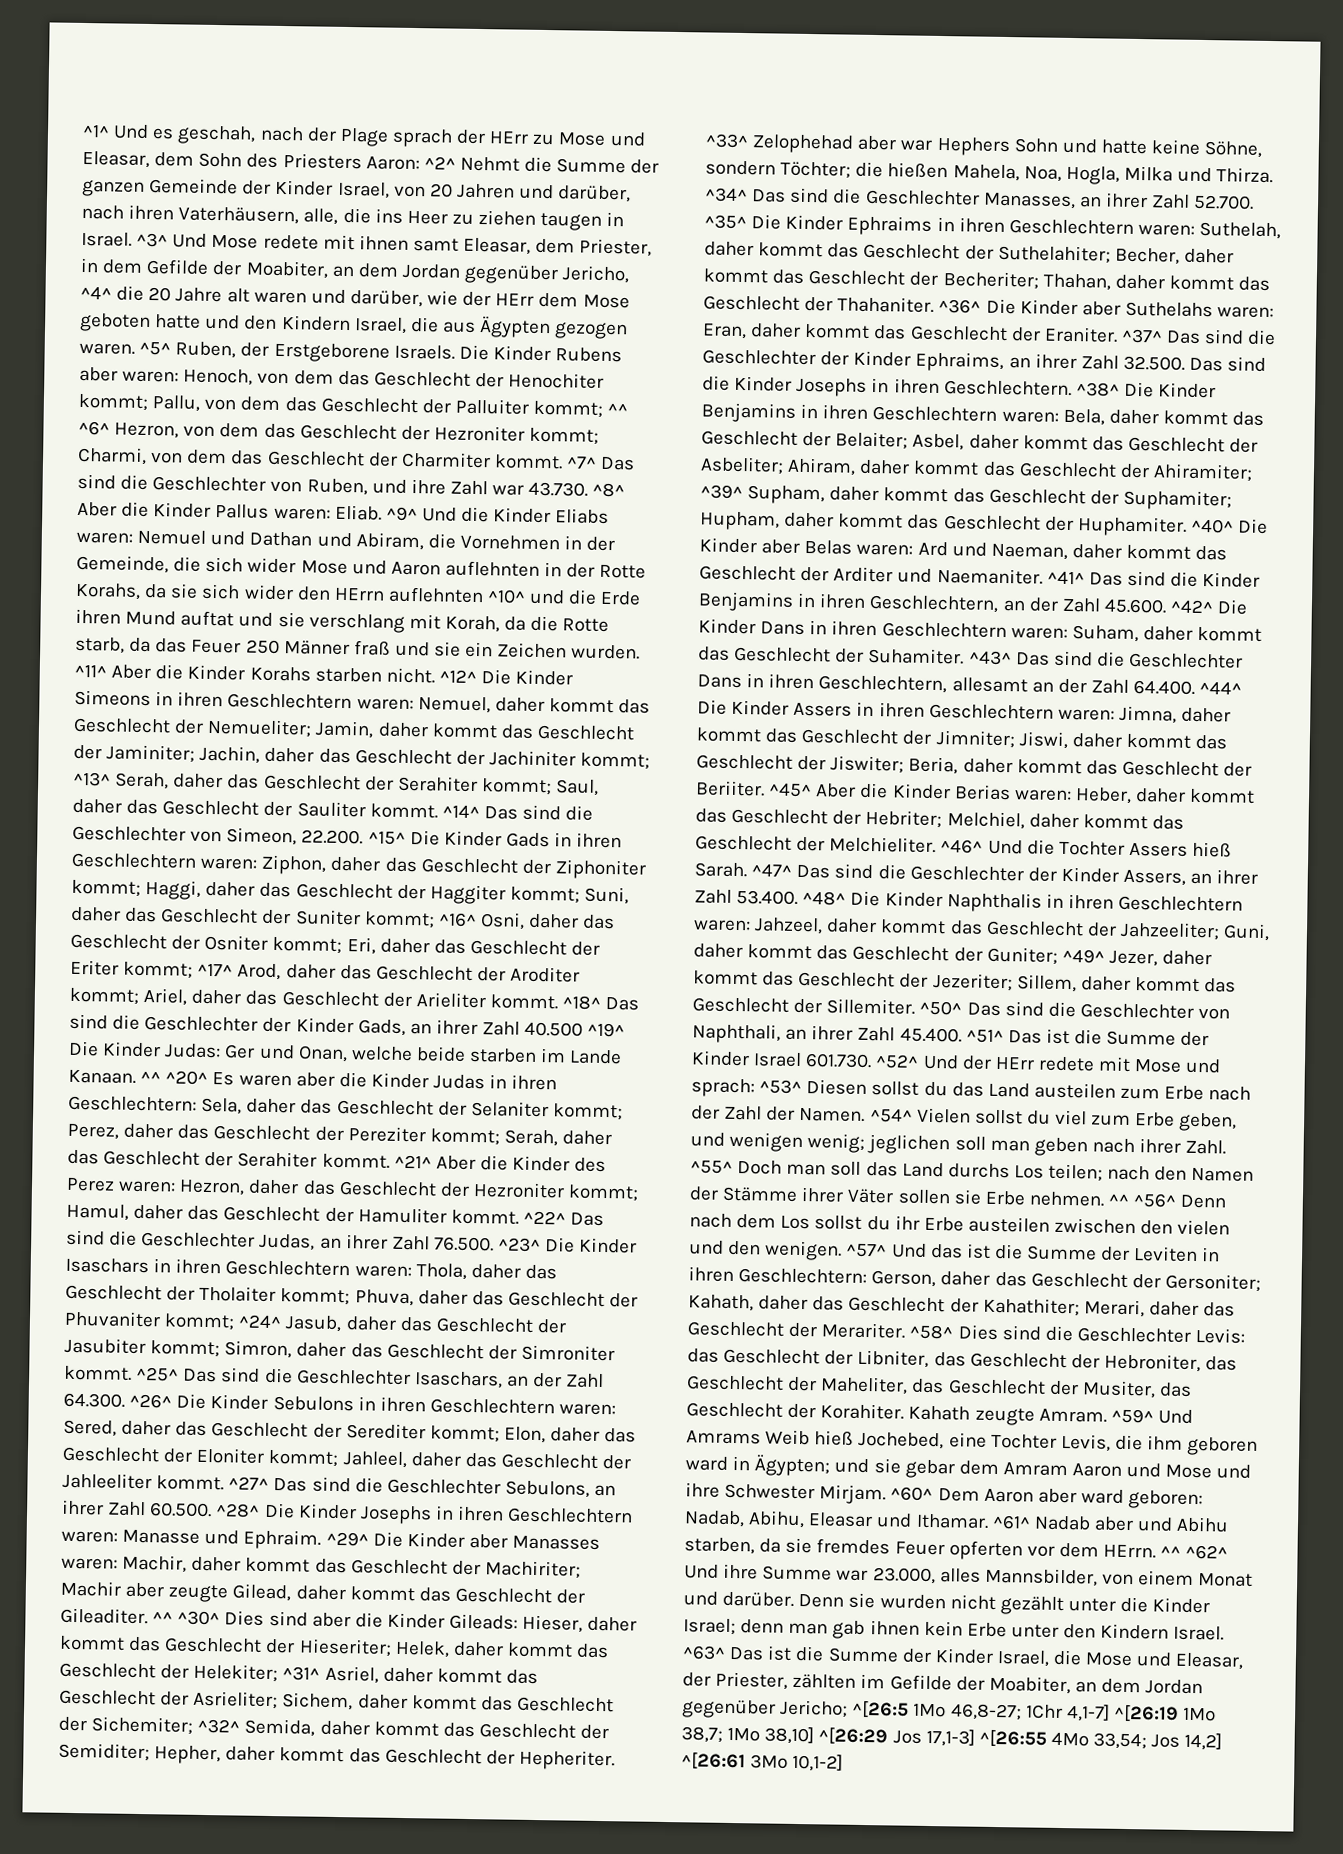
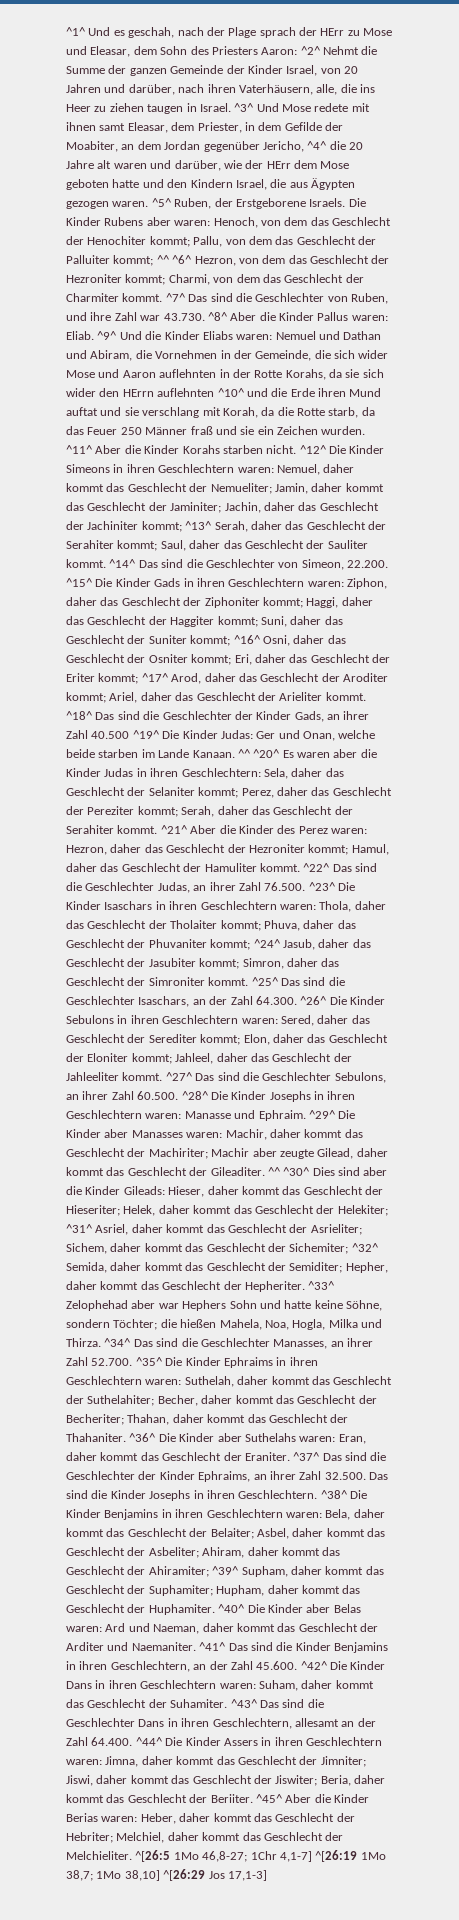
- ^46^ Und die Tochter Assers hieß Sarah. ^47^ Das sind die Geschlechter der Kinder Assers, an ihrer Zahl 53.400. ^48^ Die Kinder Naphthalis in ihren Geschlechtern waren: Jahzeel, daher kommt das Geschlecht der Jahzeeliter; Guni, daher kommt das Geschlecht der Guniter; ^49^ Jezer, daher kommt das Geschlecht der Jezeriter; Sillem, daher kommt das Geschlecht der Sillemiter. ^50^ Das sind die Geschlechter von Naphthali, an ihrer Zahl 45.400. ^51^ Das ist die Summe der Kinder Israel 601.730. ^52^ Und der HErr redete mit Mose und sprach: ^53^ Diesen sollst du das Land austeilen zum Erbe nach der Zahl der Namen. ^54^ Vielen sollst du viel zum Erbe geben, und wenigen wenig; jeglichen soll man geben nach ihrer Zahl. ^55^ Doch man soll das Land durchs Los teilen; nach den Namen der Stämme ihrer Väter sollen sie Erbe nehmen. ^^ ^56^ Denn nach dem Los sollst du ihr Erbe austeilen zwischen den vielen und den wenigen. ^57^ Und das ist die Summe der Leviten in ihren Geschlechtern: Gerson, daher das Geschlecht der Gersoniter; Kahath, daher das Geschlecht der Kahathiter; Merari, daher das Geschlecht der Merariter. ^58^ Dies sind die Geschlechter Levis: das Geschlecht der Libniter, das Geschlecht der Hebroniter, das Geschlecht der Maheliter, das Geschlecht der Musiter, das Geschlecht der Korahiter. Kahath zeugte Amram. ^59^ Und Amrams Weib hieß Jochebed, eine Tochter Levis, die ihm geboren ward in Ägypten; und sie gebar dem Amram Aaron und Mose und ihre Schwester Mirjam. ^60^ Dem Aaron aber ward geboren: Nadab, Abihu, Eleasar und Ithamar. ^61^ Nadab aber und Abihu starben, da sie fremdes Feuer opferten vor dem HErrn. ^^ ^62^ Und ihre Summe war 23.000, alles Mannsbilder, von einem Monat und darüber. Denn sie wurden nicht gezählt unter die Kinder Israel; denn man gab ihnen kein Erbe unter den Kindern Israel. ^63^ Das ist die Summe der Kinder Israel, die Mose und Eleasar, der Priester, zählten im Gefilde der Moabiter, an dem Jordan gegenüber Jericho; ^[26:5 1Mo 46,8-27; 1Chr 4,1-7] ^[26:19 1Mo 38,7; 1Mo 38,10] ^[26:29 Jos 17,1-3] ^[26:55 4Mo 33,54; Jos 14,2] ^[26:61 3Mo 10,1-2]
+ ^[26:5 1Mo 46,8-27; 1Chr 4,1-7] ^[26:19 1Mo 38,7; 1Mo 38,10] ^[26:29 Jos 17,1-3]

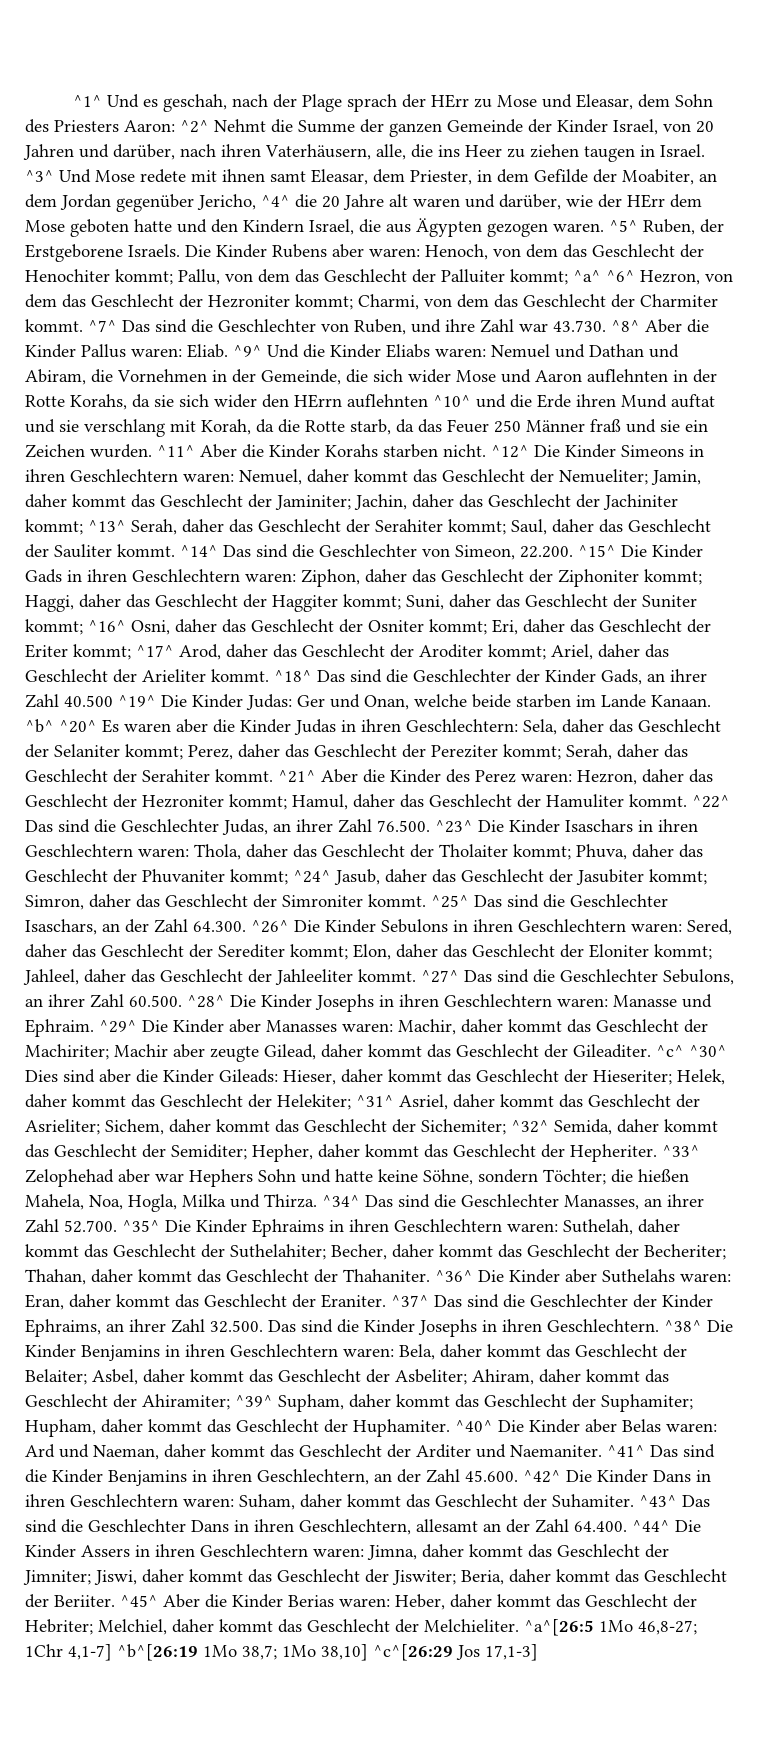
- Die Kinder Rubens aber waren: Henoch, von dem das Geschlecht der Henochiter kommt; Pallu, von dem das Geschlecht der Palluiter kommt; ^^ ^6^ Hezron, von dem das Geschlecht der Hezroniter kommt; Charmi, von dem das Geschlecht der Charmiter kommt.
+ Die Kinder Rubens aber waren: Henoch, von dem das Geschlecht der Henochiter kommt; Pallu, von dem das Geschlecht der Palluiter kommt; ^a^ ^6^ Hezron, von dem das Geschlecht der Hezroniter kommt; Charmi, von dem das Geschlecht der Charmiter kommt.
- ^^ ^20^ Es waren aber die Kinder Judas in ihren Geschlechtern: Sela, daher das Geschlecht der Selaniter kommt; Perez, daher das Geschlecht der Pereziter kommt; Serah, daher das Geschlecht der Serahiter kommt.
+ ^b^ ^20^ Es waren aber die Kinder Judas in ihren Geschlechtern: Sela, daher das Geschlecht der Selaniter kommt; Perez, daher das Geschlecht der Pereziter kommt; Serah, daher das Geschlecht der Serahiter kommt.
- ^^ ^30^ Dies sind aber die Kinder Gileads: Hieser, daher kommt das Geschlecht der Hieseriter; Helek, daher kommt das Geschlecht der Helekiter; ^31^ Asriel, daher kommt das Geschlecht der Asrieliter; Sichem, daher kommt das Geschlecht der Sichemiter; ^32^ Semida, daher kommt das Geschlecht der Semiditer; Hepher, daher kommt das Geschlecht der Hepheriter.
+ ^c^ ^30^ Dies sind aber die Kinder Gileads: Hieser, daher kommt das Geschlecht der Hieseriter; Helek, daher kommt das Geschlecht der Helekiter; ^31^ Asriel, daher kommt das Geschlecht der Asrieliter; Sichem, daher kommt das Geschlecht der Sichemiter; ^32^ Semida, daher kommt das Geschlecht der Semiditer; Hepher, daher kommt das Geschlecht der Hepheriter.
- ^[26:5 1Mo 46,8-27; 1Chr 4,1-7] ^[26:19 1Mo 38,7; 1Mo 38,10] ^[26:29 Jos 17,1-3]
+ ^a^[26:5 1Mo 46,8-27; 1Chr 4,1-7] ^b^[26:19 1Mo 38,7; 1Mo 38,10] ^c^[26:29 Jos 17,1-3]

